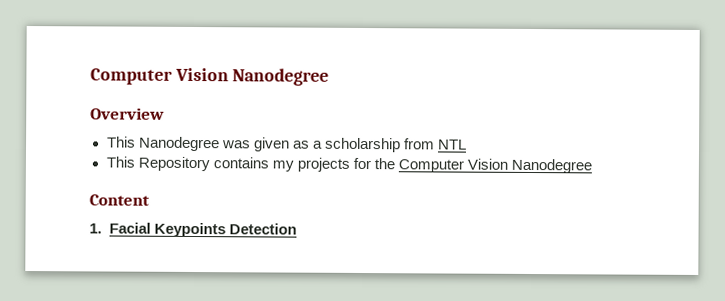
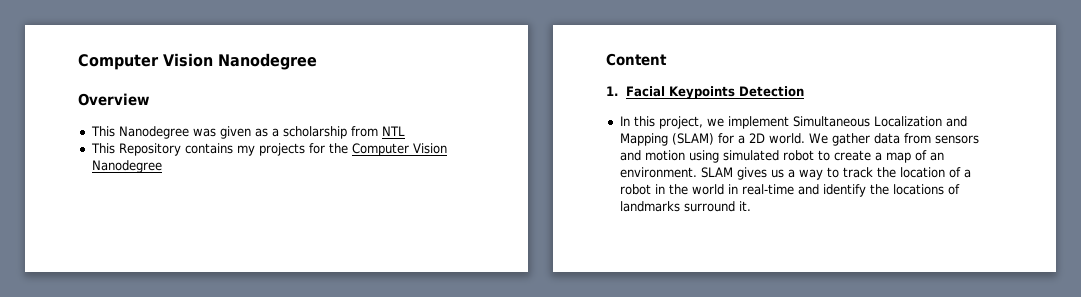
+ In this project, we implement Simultaneous Localization and Mapping (SLAM) for a 2D world. We gather data from sensors and motion using simulated robot to create a map of an environment. SLAM gives us a way to track the location of a robot in the world in real-time and identify the locations of landmarks surround it.

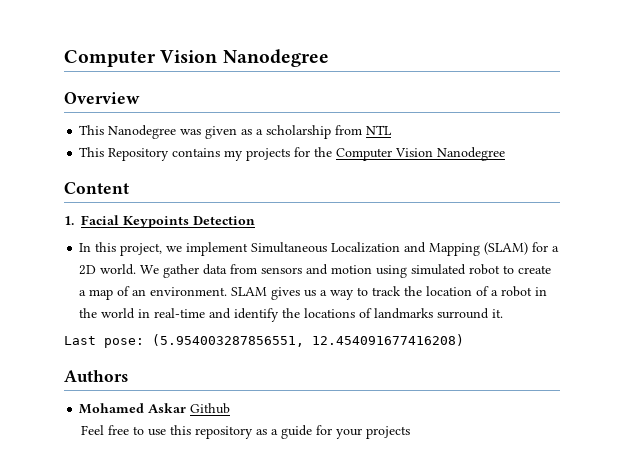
+ Last pose: (5.954003287856551, 12.454091677416208)
+ Authors
+ Mohamed Askar Github
+ Feel free to use this repository as a guide for your projects

